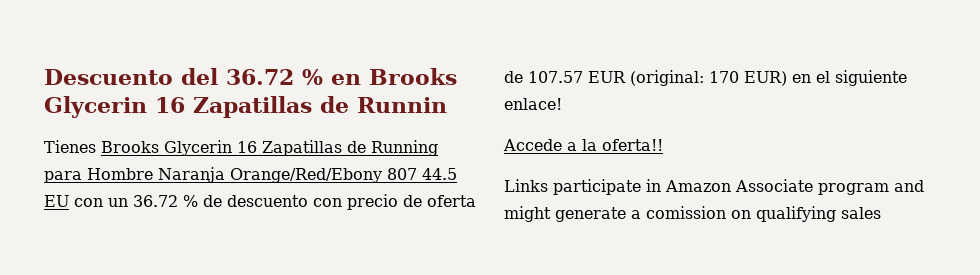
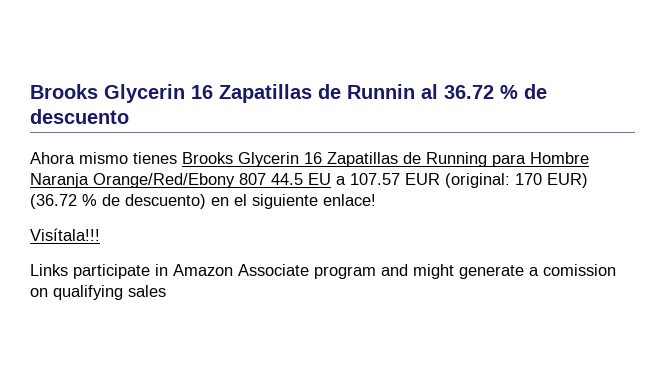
- Descuento del 36.72 % en Brooks Glycerin 16 Zapatillas de Runnin
- Tienes Brooks Glycerin 16 Zapatillas de Running para Hombre Naranja Orange/Red/Ebony 807 44.5 EU con un 36.72 % de descuento con precio de oferta de 107.57 EUR (original: 170 EUR) en el siguiente enlace!
+ Brooks Glycerin 16 Zapatillas de Runnin al 36.72 % de descuento
+ Ahora mismo tienes Brooks Glycerin 16 Zapatillas de Running para Hombre Naranja Orange/Red/Ebony 807 44.5 EU a 107.57 EUR (original: 170 EUR) (36.72 % de descuento) en el siguiente enlace!
- Accede a la oferta!!
+ Visítala!!!

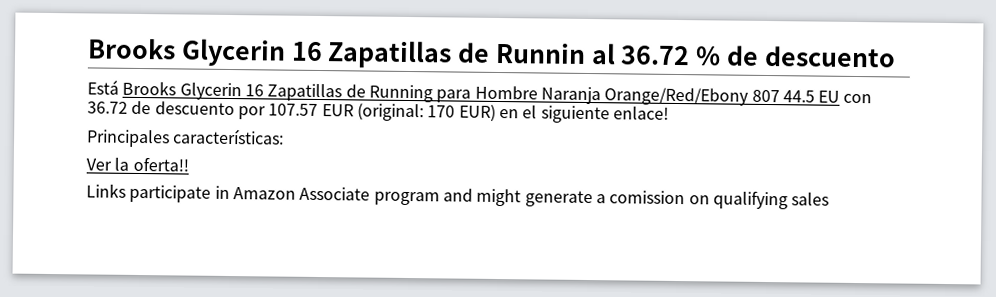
- Ahora mismo tienes Brooks Glycerin 16 Zapatillas de Running para Hombre Naranja Orange/Red/Ebony 807 44.5 EU a 107.57 EUR (original: 170 EUR) (36.72 % de descuento) en el siguiente enlace!
+ Está Brooks Glycerin 16 Zapatillas de Running para Hombre Naranja Orange/Red/Ebony 807 44.5 EU con 36.72 de descuento por 107.57 EUR (original: 170 EUR) en el siguiente enlace!
- Visítala!!!
+ Principales características:
+ Ver la oferta!!

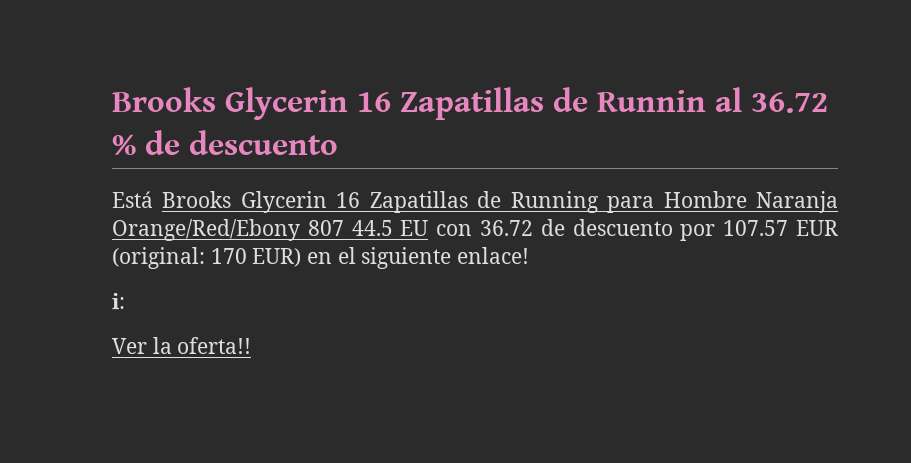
- Principales características:
+ ℹ:
- Links participate in Amazon Associate program and might generate a comission on qualifying sales

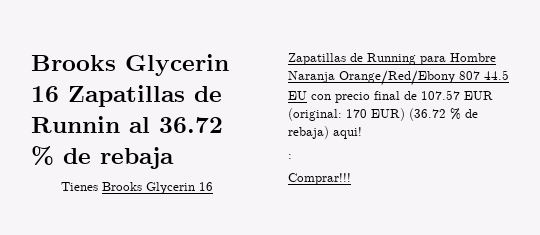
- Brooks Glycerin 16 Zapatillas de Runnin al 36.72 % de descuento
- Está Brooks Glycerin 16 Zapatillas de Running para Hombre Naranja Orange/Red/Ebony 807 44.5 EU con 36.72 de descuento por 107.57 EUR (original: 170 EUR) en el siguiente enlace!
- ℹ:
- Ver la oferta!!
+ Brooks Glycerin 16 Zapatillas de Runnin al 36.72 % de rebaja
+ Tienes Brooks Glycerin 16 Zapatillas de Running para Hombre Naranja Orange/Red/Ebony 807 44.5 EU con precio final de 107.57 EUR (original: 170 EUR) (36.72 % de rebaja) aqui!
+ :
+ Comprar!!!

